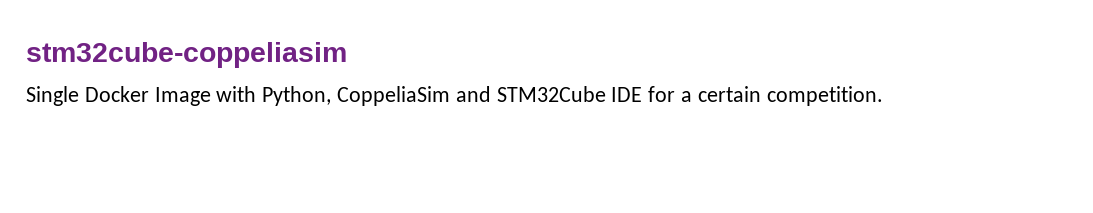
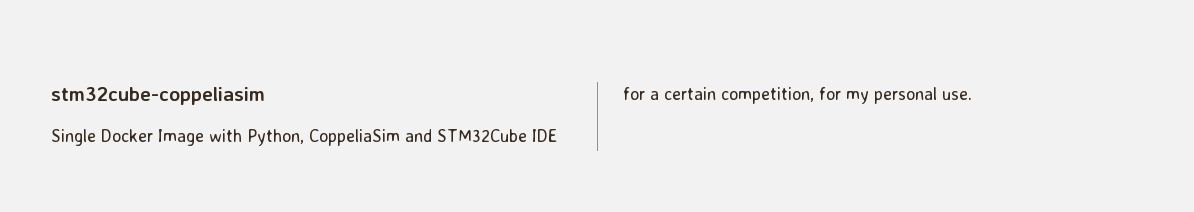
- Single Docker Image with Python, CoppeliaSim and STM32Cube IDE for a certain competition.
+ Single Docker Image with Python, CoppeliaSim and STM32Cube IDE for a certain competition, for my personal use.

